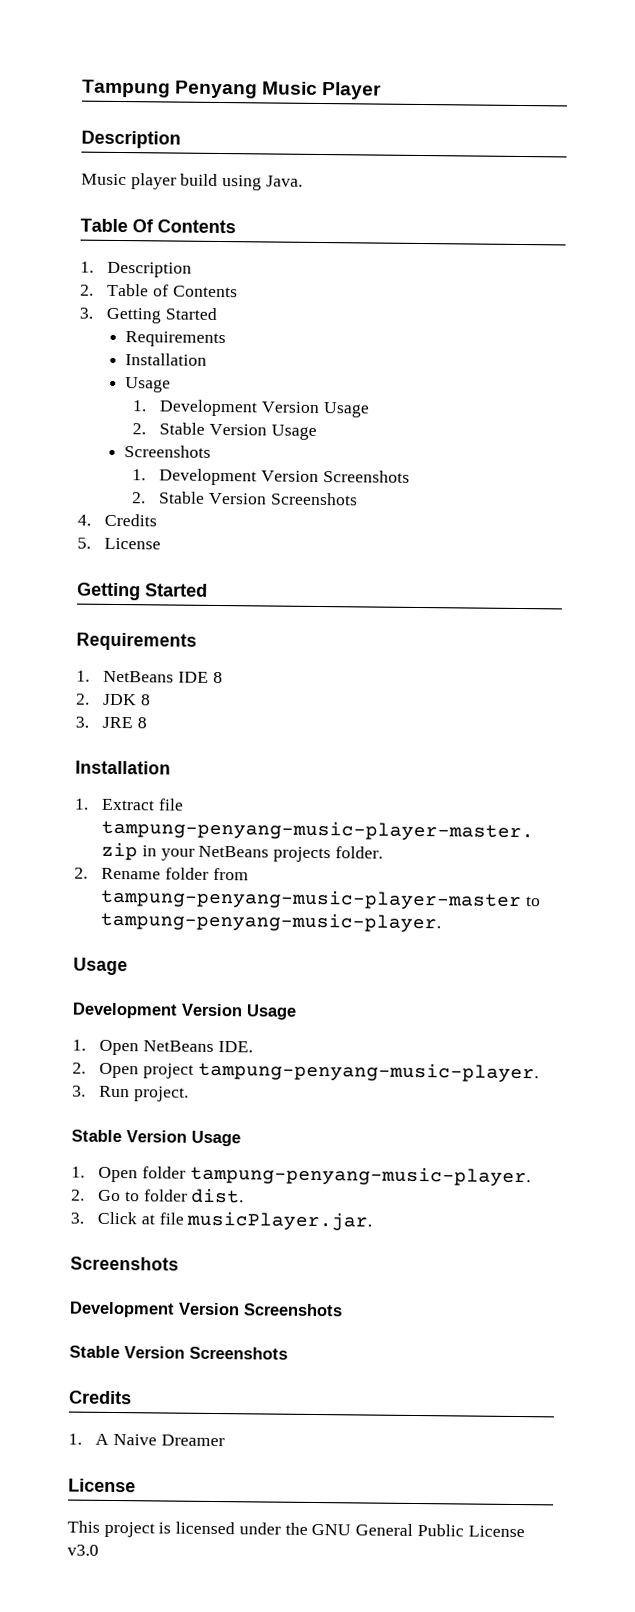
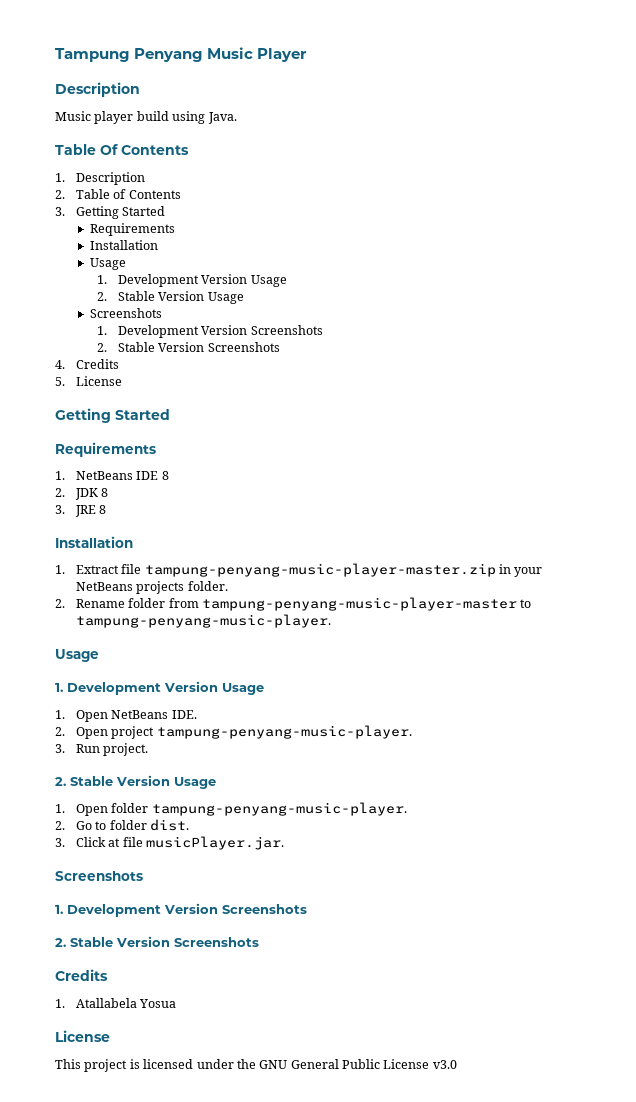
  2. Rename folder from tampung-penyang-music-player-master to tampung-penyang-music-player.
  Usage
- Development Version Usage
+ 1. Development Version Usage
  3. Run project.
- Stable Version Usage
+ 2. Stable Version Usage
  3. Click at file musicPlayer.jar.
  Screenshots
- Development Version Screenshots
- Stable Version Screenshots
+ 1. Development Version Screenshots
+ 2. Stable Version Screenshots
- 1. A Naive Dreamer
+ 1. Atallabela Yosua

